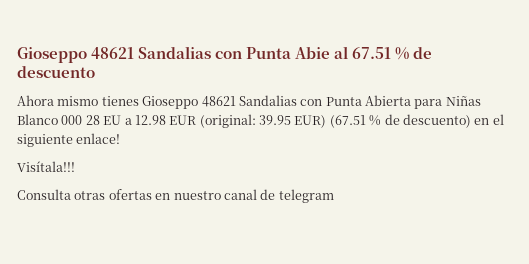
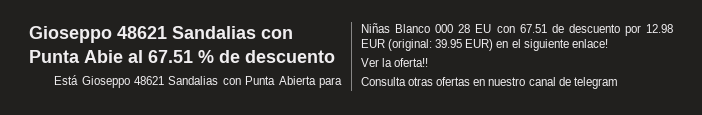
- Ahora mismo tienes Gioseppo 48621 Sandalias con Punta Abierta para Niñas Blanco 000 28 EU a 12.98 EUR (original: 39.95 EUR) (67.51 % de descuento) en el siguiente enlace!
+ Está Gioseppo 48621 Sandalias con Punta Abierta para Niñas Blanco 000 28 EU con 67.51 de descuento por 12.98 EUR (original: 39.95 EUR) en el siguiente enlace!
- Visítala!!!
+ Ver la oferta!!

